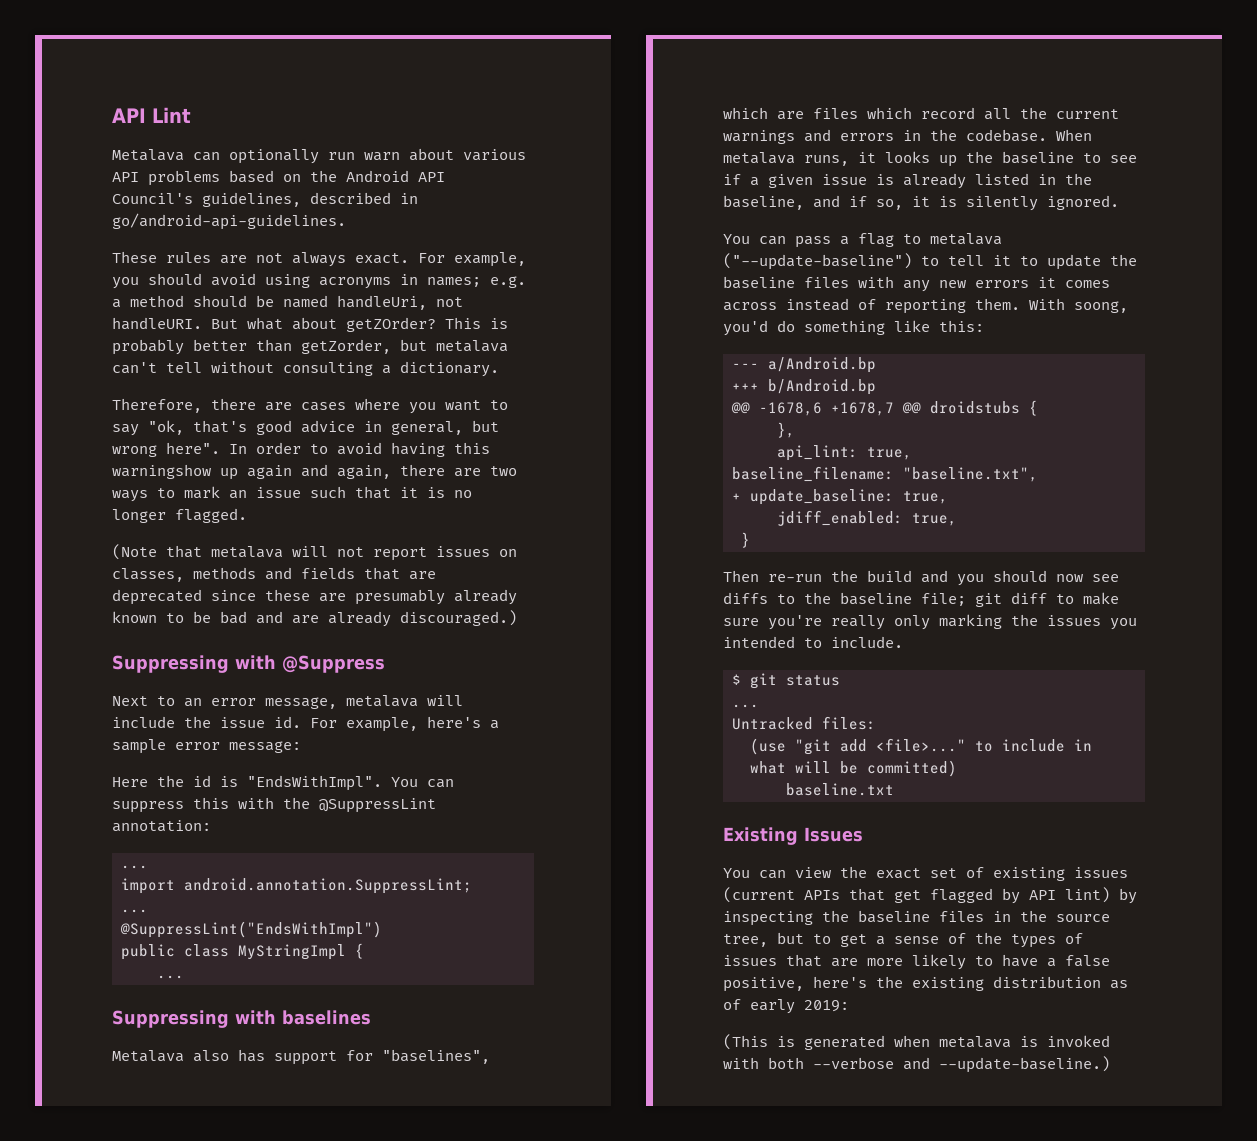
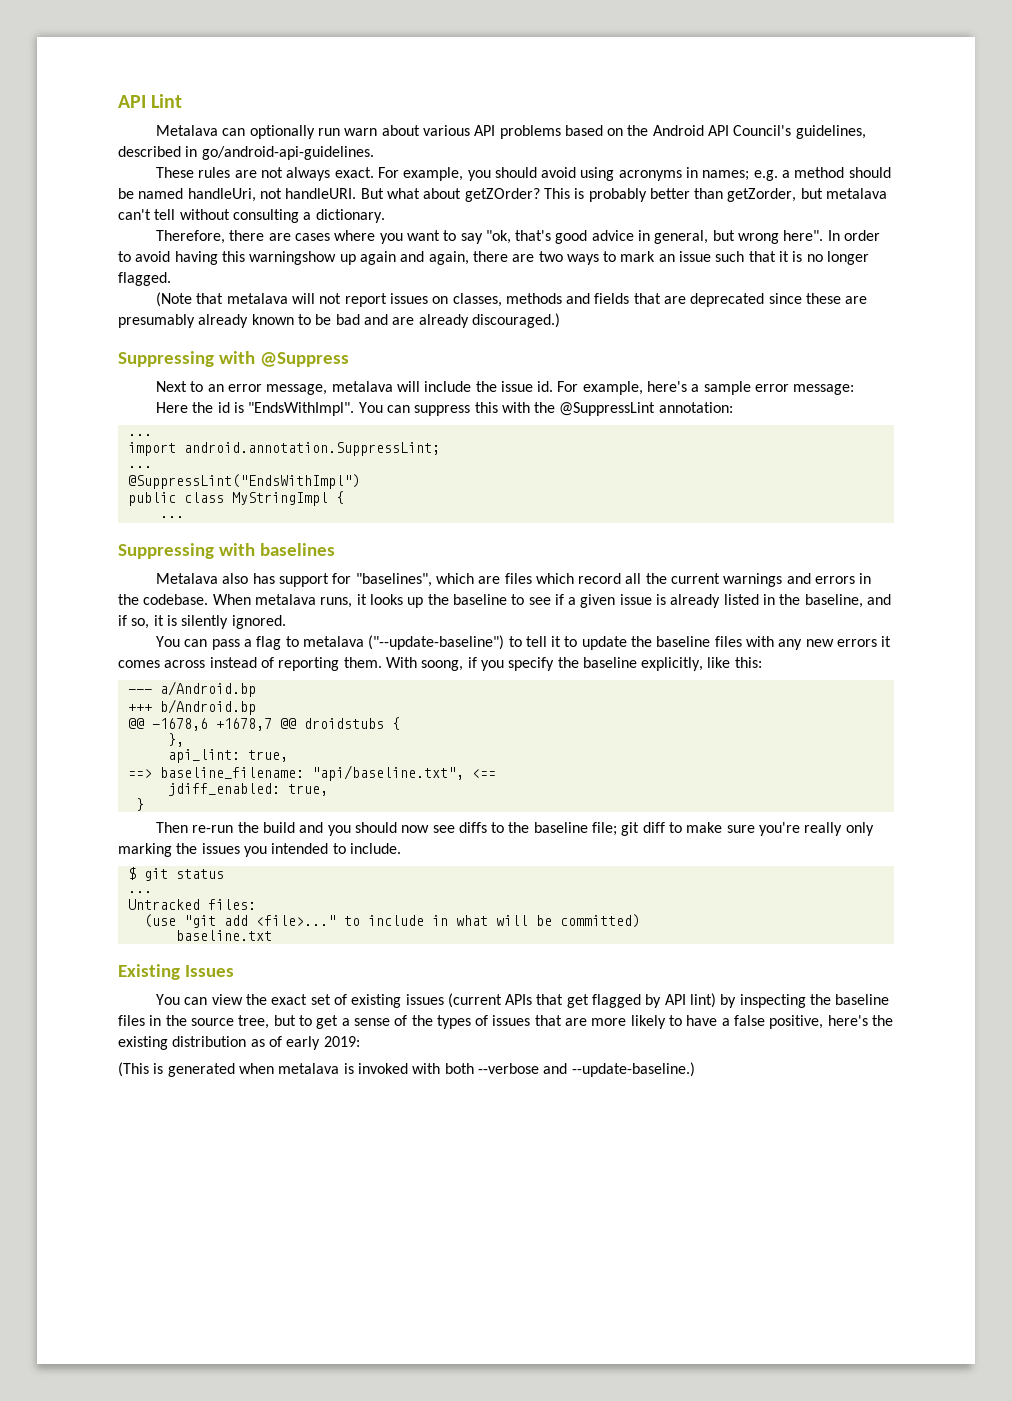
- With soong, you'd do something like this:
+ With soong, if you specify the baseline explicitly, like this:
- baseline_filename: "baseline.txt",
- + update_baseline: true,
+ ==> baseline_filename: "api/baseline.txt", <==

